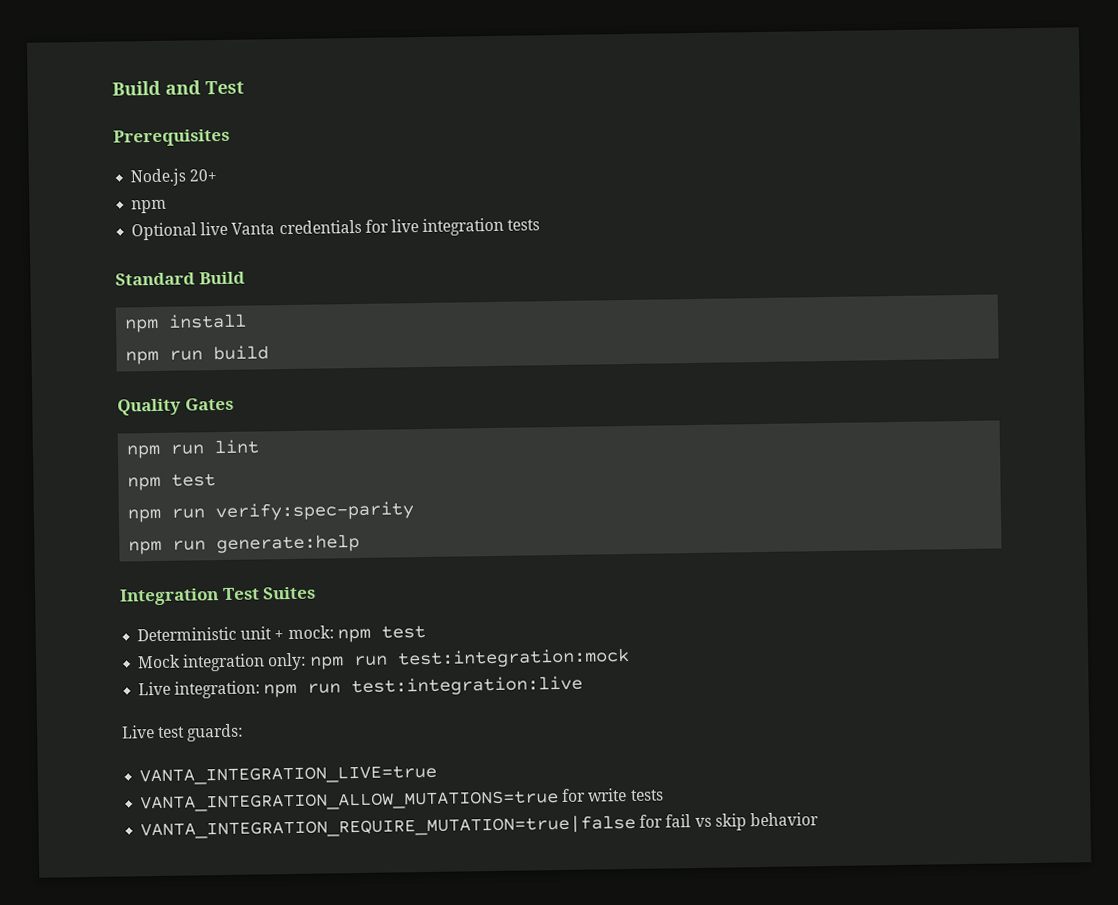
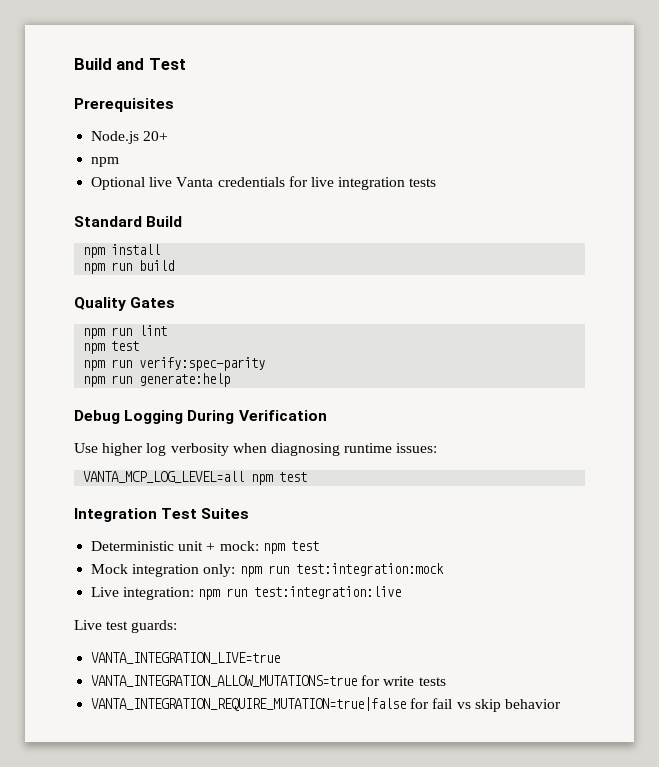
+ Debug Logging During Verification
+ Use higher log verbosity when diagnosing runtime issues:
+ VANTA_MCP_LOG_LEVEL=all npm test

